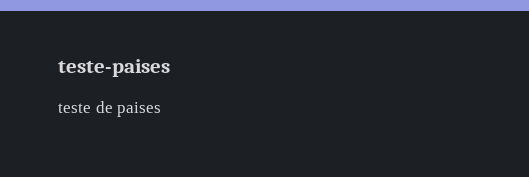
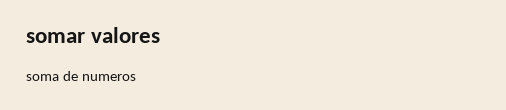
- teste-paises
- teste de paises
+ somar valores
+ soma de numeros

